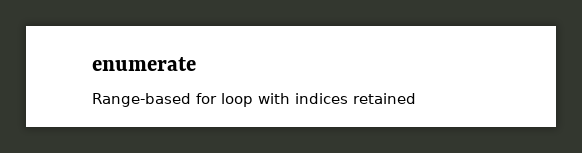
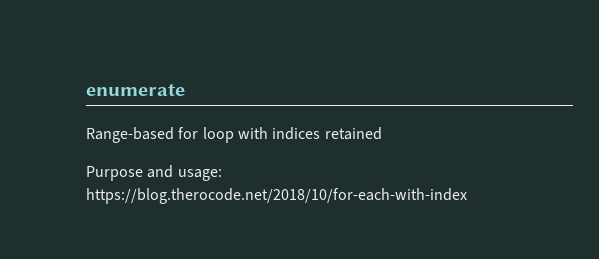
+ Purpose and usage: https://blog.therocode.net/2018/10/for-each-with-index

